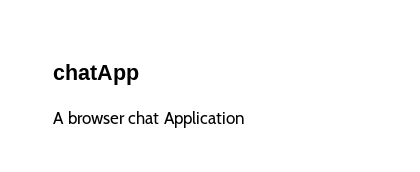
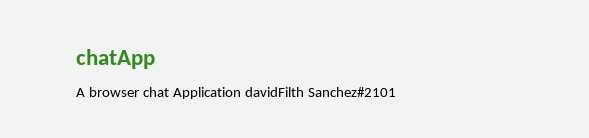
- A browser chat Application
+ A browser chat Application davidFilth Sanchez#2101

